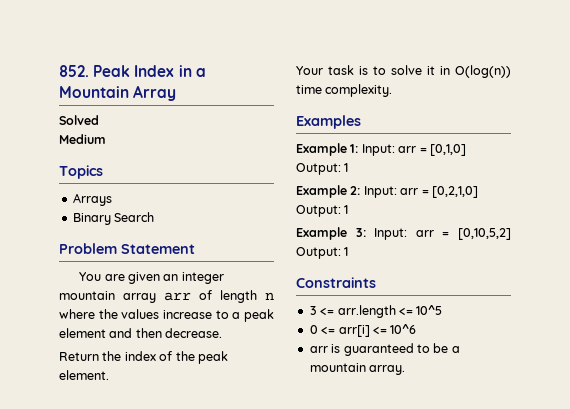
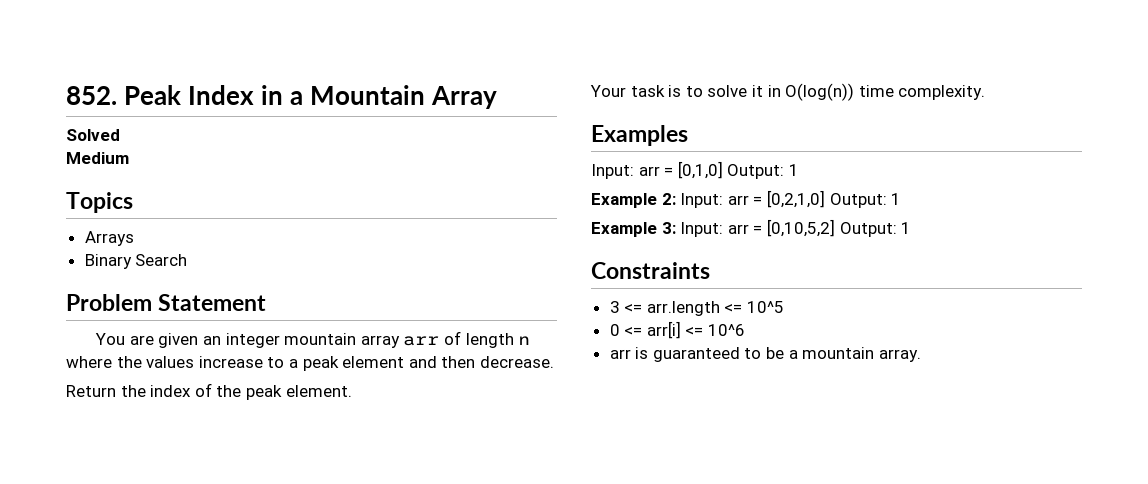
- Example 1: Input: arr = [0,1,0] Output: 1
+ Input: arr = [0,1,0] Output: 1

